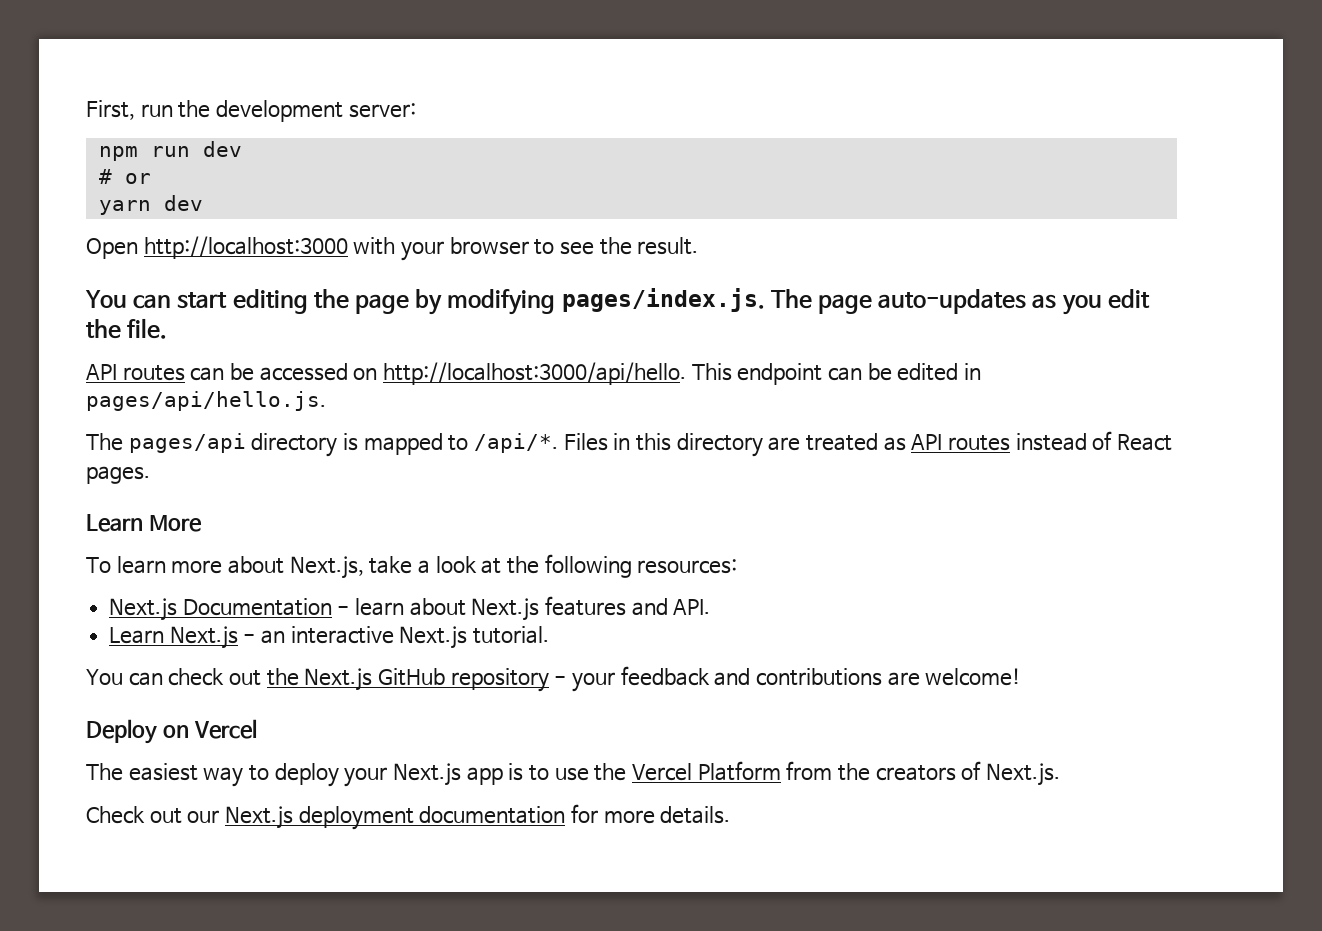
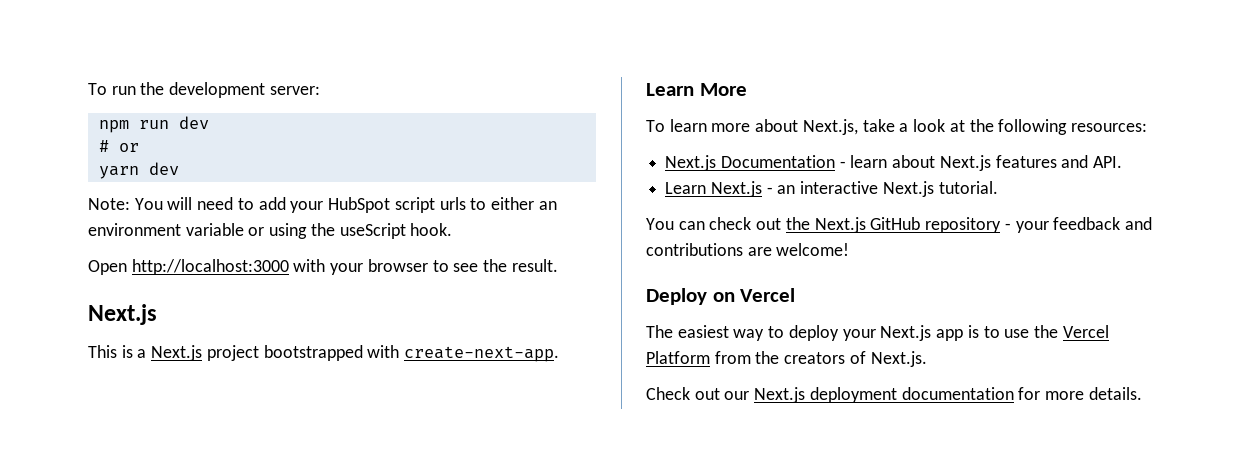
- First, run the development server:
+ To run the development server:
+ Note: You will need to add your HubSpot script urls to either an environment variable or using the useScript hook.
  Open http://localhost:3000 with your browser to see the result.
- You can start editing the page by modifying pages/index.js. The page auto-updates as you edit the file.
- API routes can be accessed on http://localhost:3000/api/hello. This endpoint can be edited in pages/api/hello.js.
- The pages/api directory is mapped to /api/*. Files in this directory are treated as API routes instead of React pages.
+ Next.js
+ This is a Next.js project bootstrapped with create-next-app.

